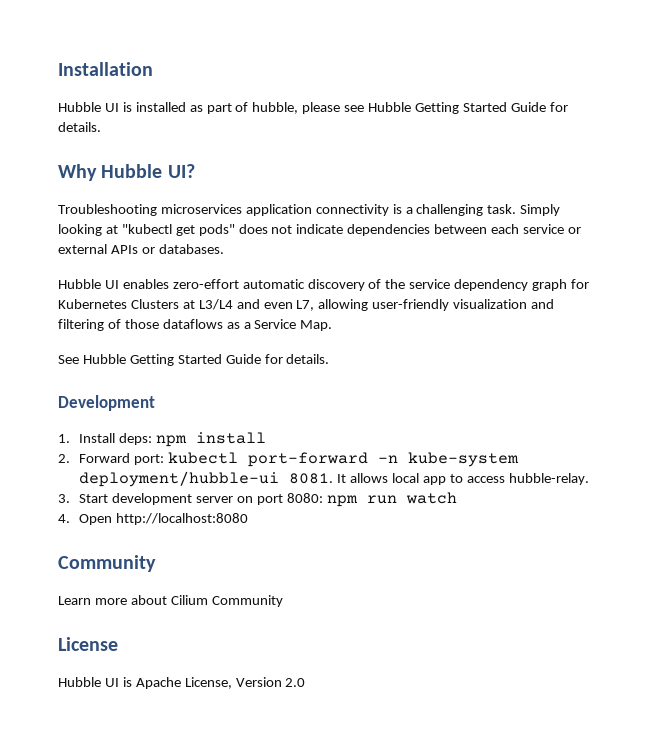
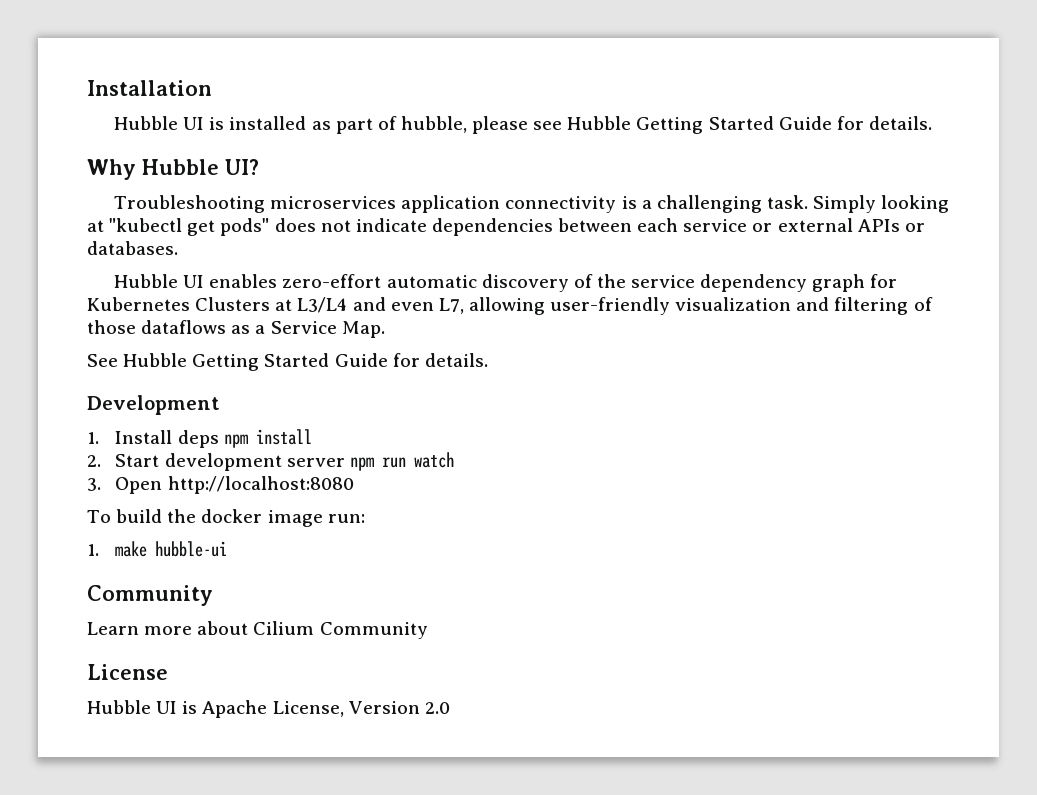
- 1. Install deps: npm install
+ 1. Install deps npm install
- 2. Forward port: kubectl port-forward -n kube-system deployment/hubble-ui 8081. It allows local app to access hubble-relay.
- 3. Start development server on port 8080: npm run watch
+ 2. Start development server npm run watch
- 4. Open http://localhost:8080
+ 3. Open http://localhost:8080
+ To build the docker image run:
+ 1. make hubble-ui

